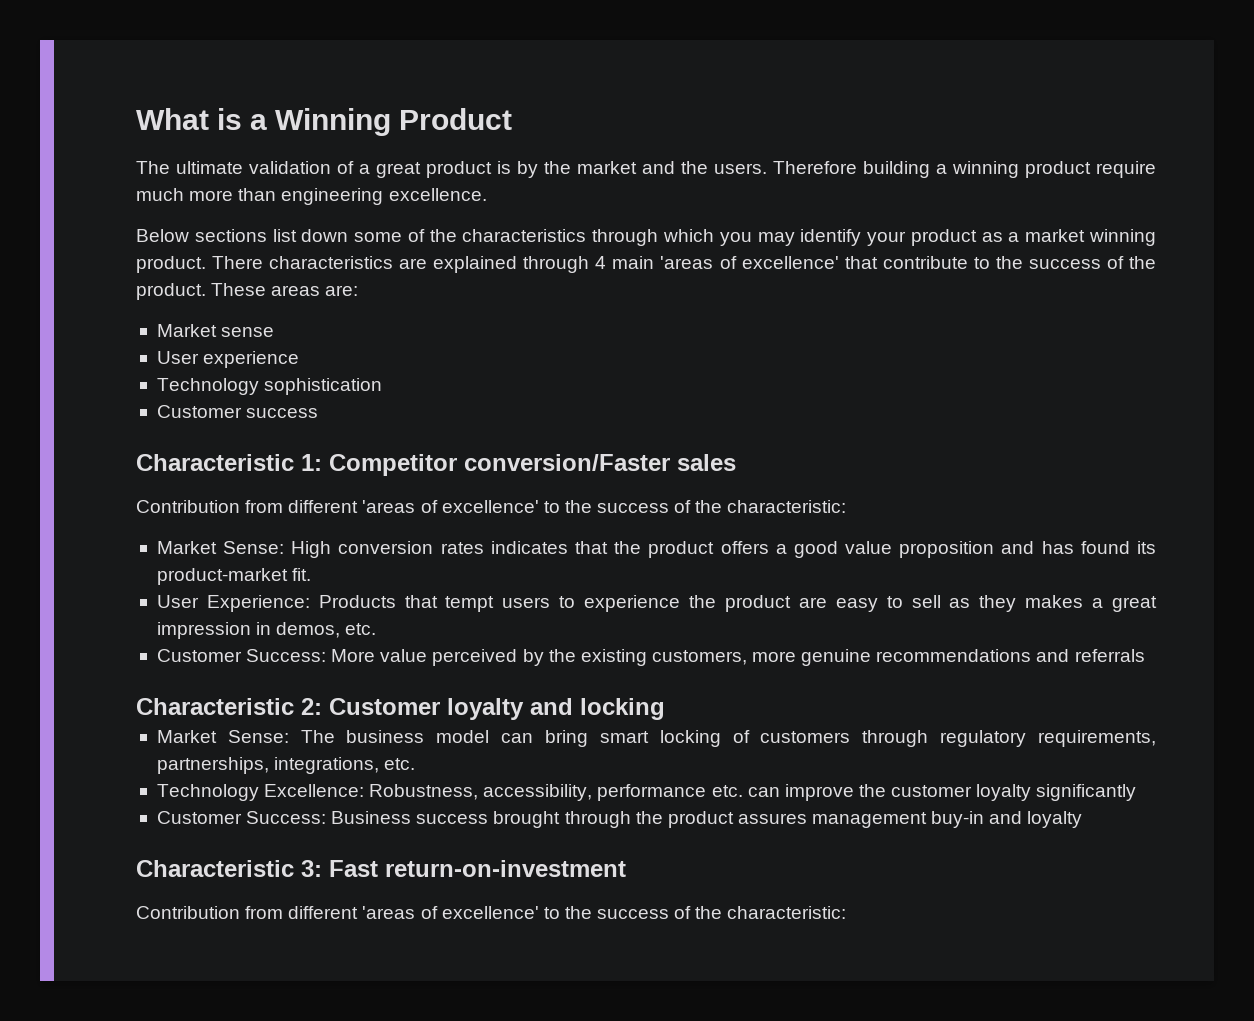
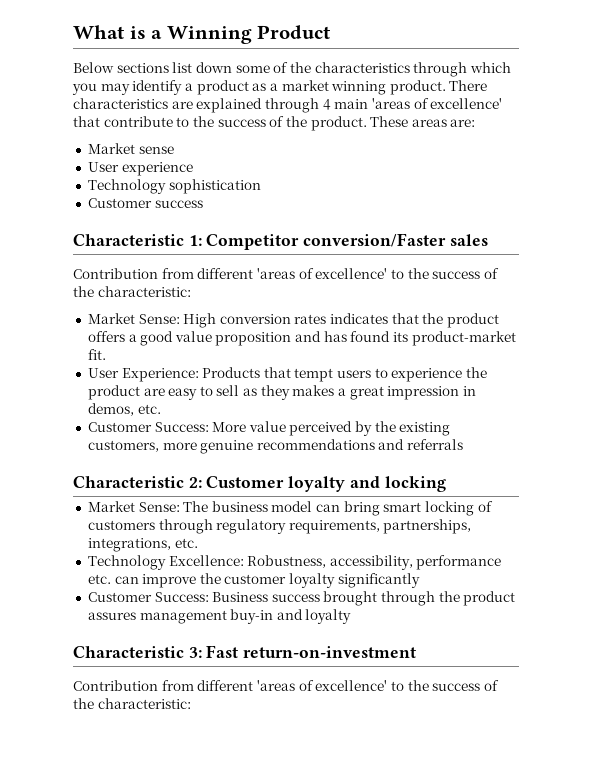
- The ultimate validation of a great product is by the market and the users. Therefore building a winning product require much more than engineering excellence.
- Below sections list down some of the characteristics through which you may identify your product as a market winning product.
+ Below sections list down some of the characteristics through which you may identify a product as a market winning product.

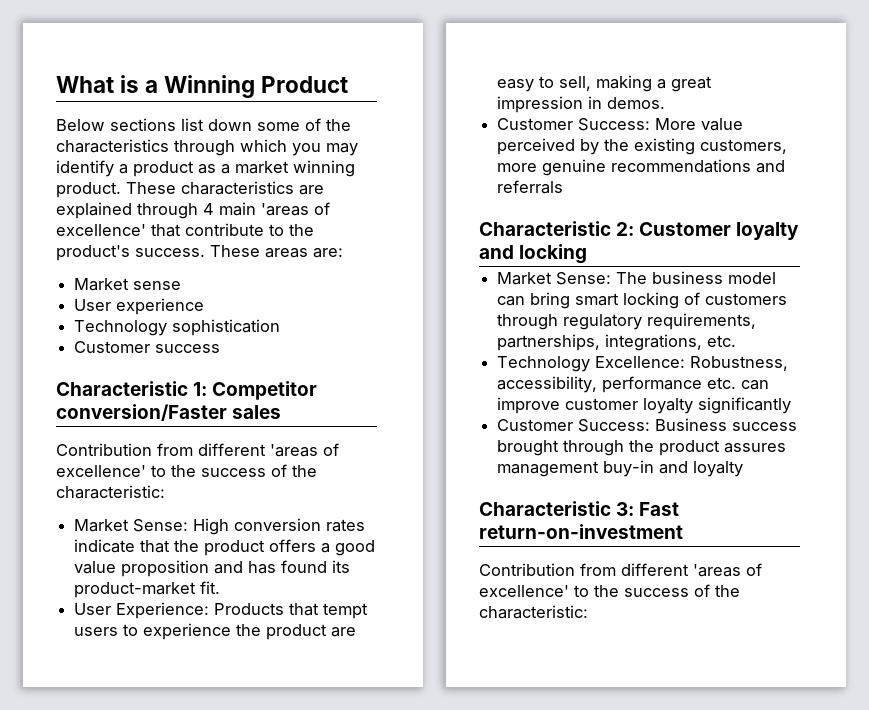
- There characteristics are explained through 4 main 'areas of excellence' that contribute to the success of the product.
+ These characteristics are explained through 4 main 'areas of excellence' that contribute to the product's success.
- Market Sense: High conversion rates indicates that the product offers a good value proposition and has found its product-market fit.
+ Market Sense: High conversion rates indicate that the product offers a good value proposition and has found its product-market fit.
- User Experience: Products that tempt users to experience the product are easy to sell as they makes a great impression in demos, etc.
+ User Experience: Products that tempt users to experience the product are easy to sell, making a great impression in demos.
- Technology Excellence: Robustness, accessibility, performance etc. can improve the customer loyalty significantly
+ Technology Excellence: Robustness, accessibility, performance etc. can improve customer loyalty significantly

